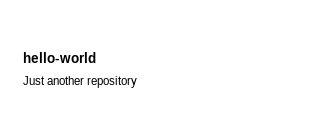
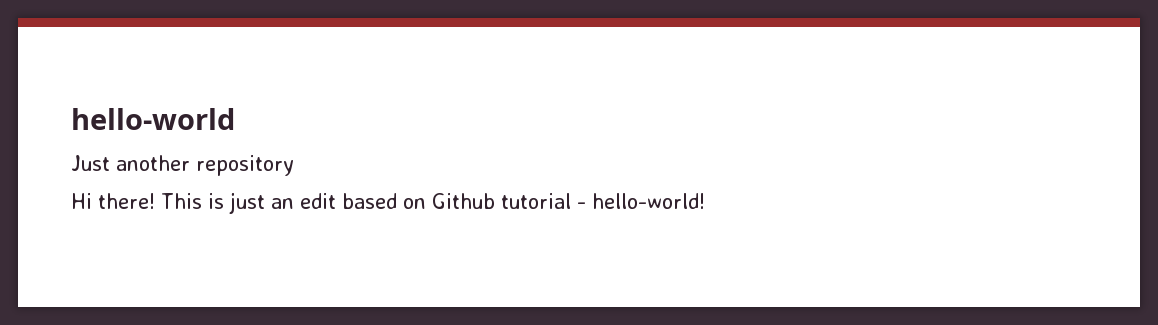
+ Hi there! This is just an edit based on Github tutorial - hello-world!

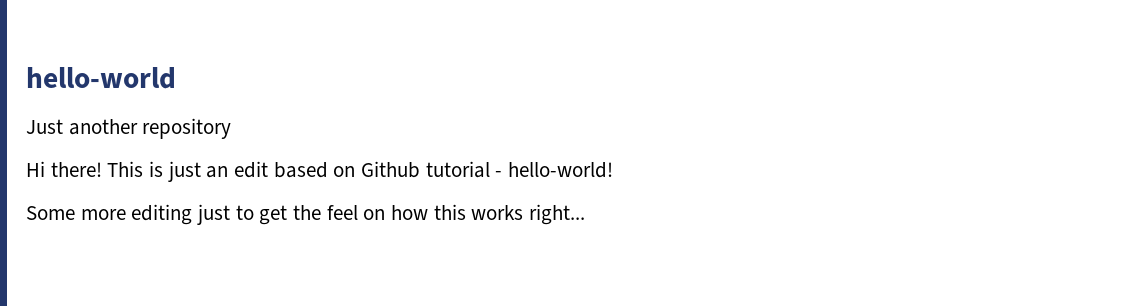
+ Some more editing just to get the feel on how this works right...

